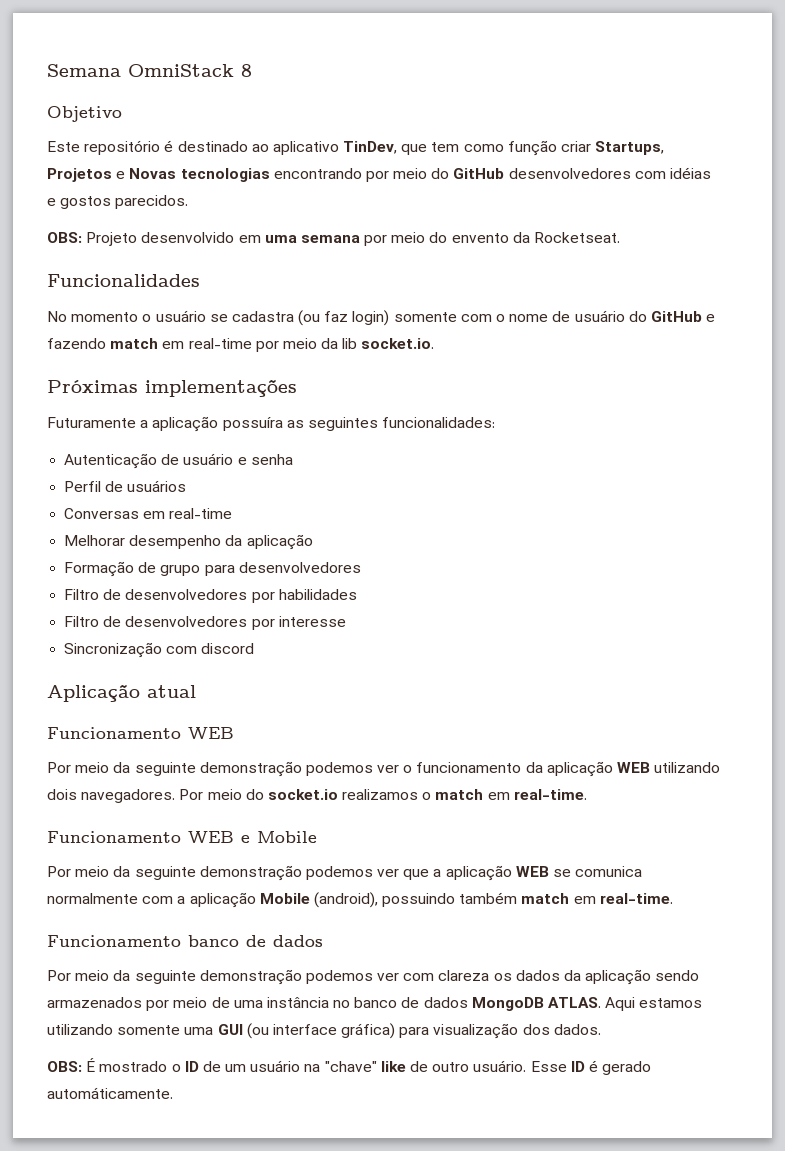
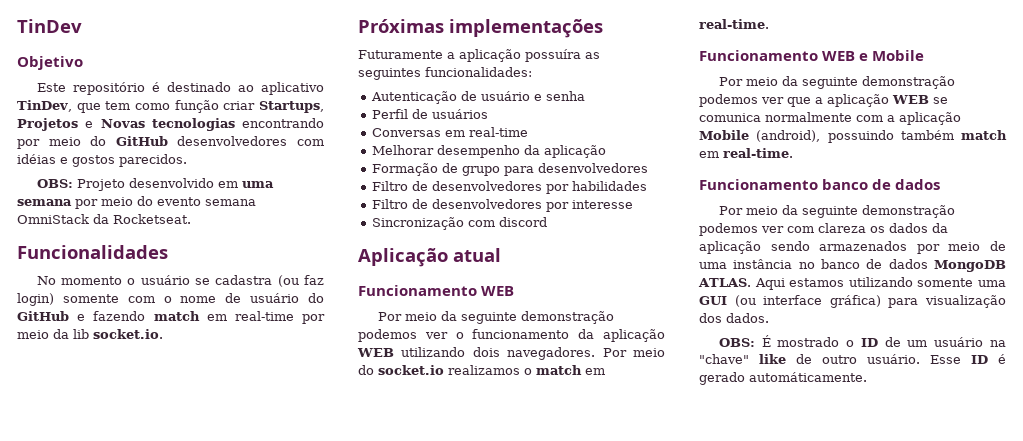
- Semana OmniStack 8
+ TinDev
- OBS: Projeto desenvolvido em uma semana por meio do envento da Rocketseat.
+ OBS: Projeto desenvolvido em uma semana por meio do evento semana OmniStack da Rocketseat.

